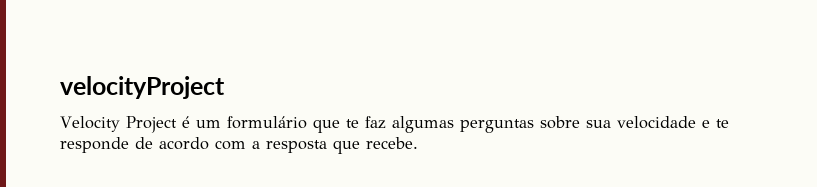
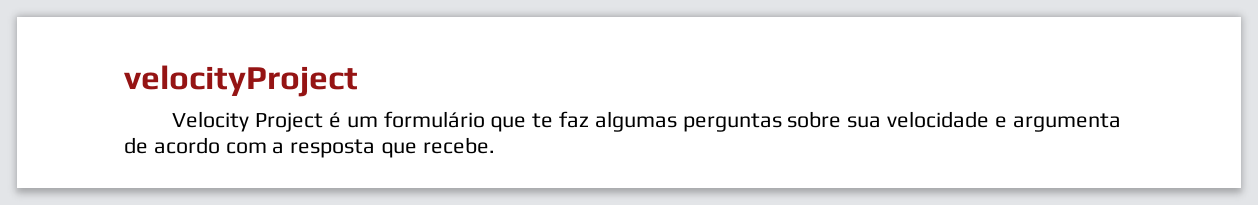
- Velocity Project é um formulário que te faz algumas perguntas sobre sua velocidade e te responde de acordo com a resposta que recebe.
+ Velocity Project é um formulário que te faz algumas perguntas sobre sua velocidade e argumenta de acordo com a resposta que recebe.

